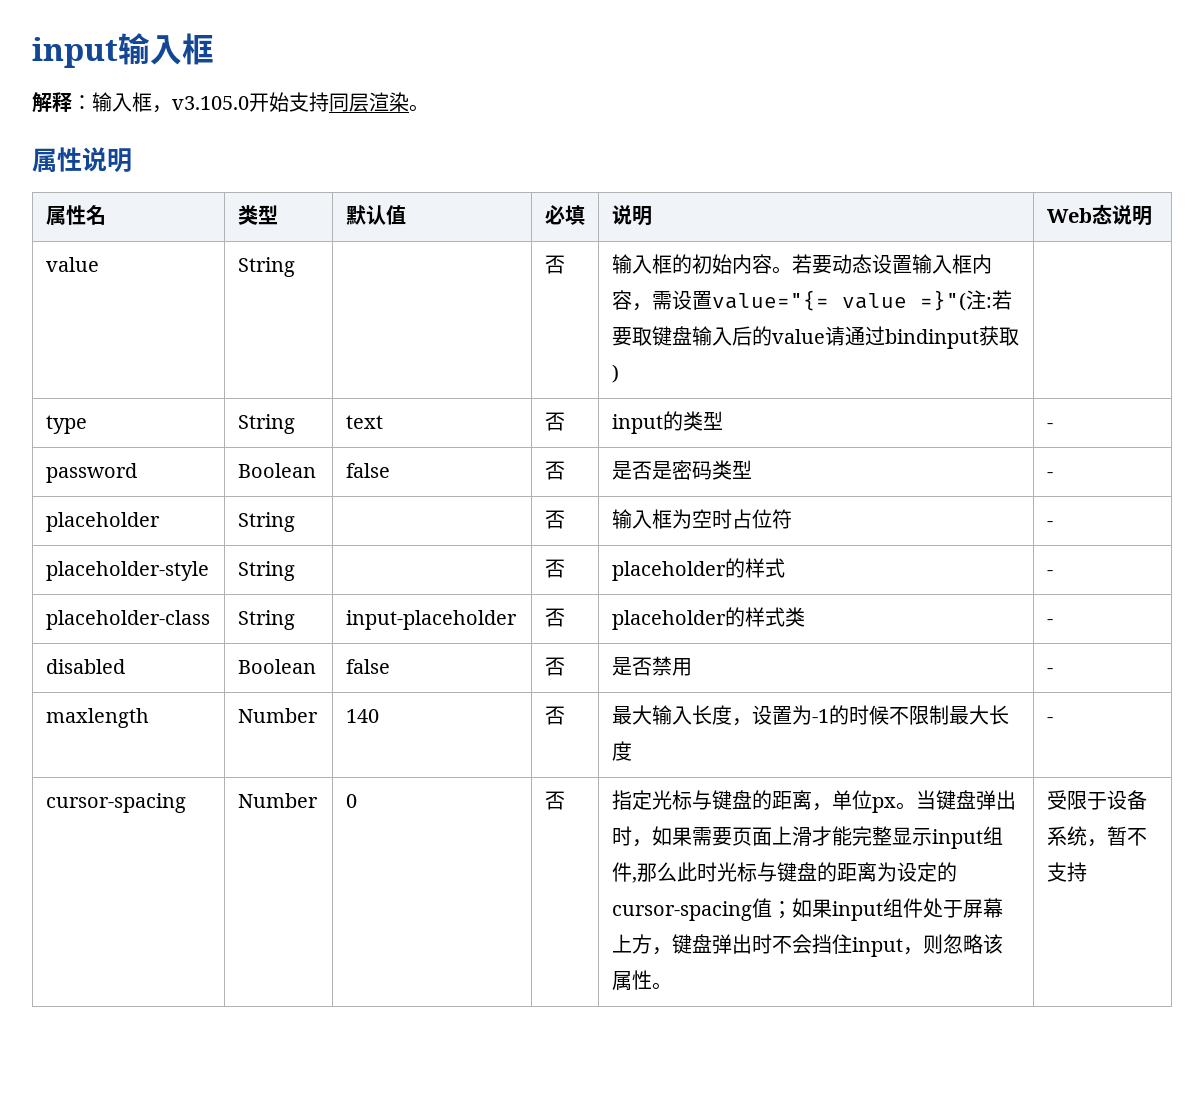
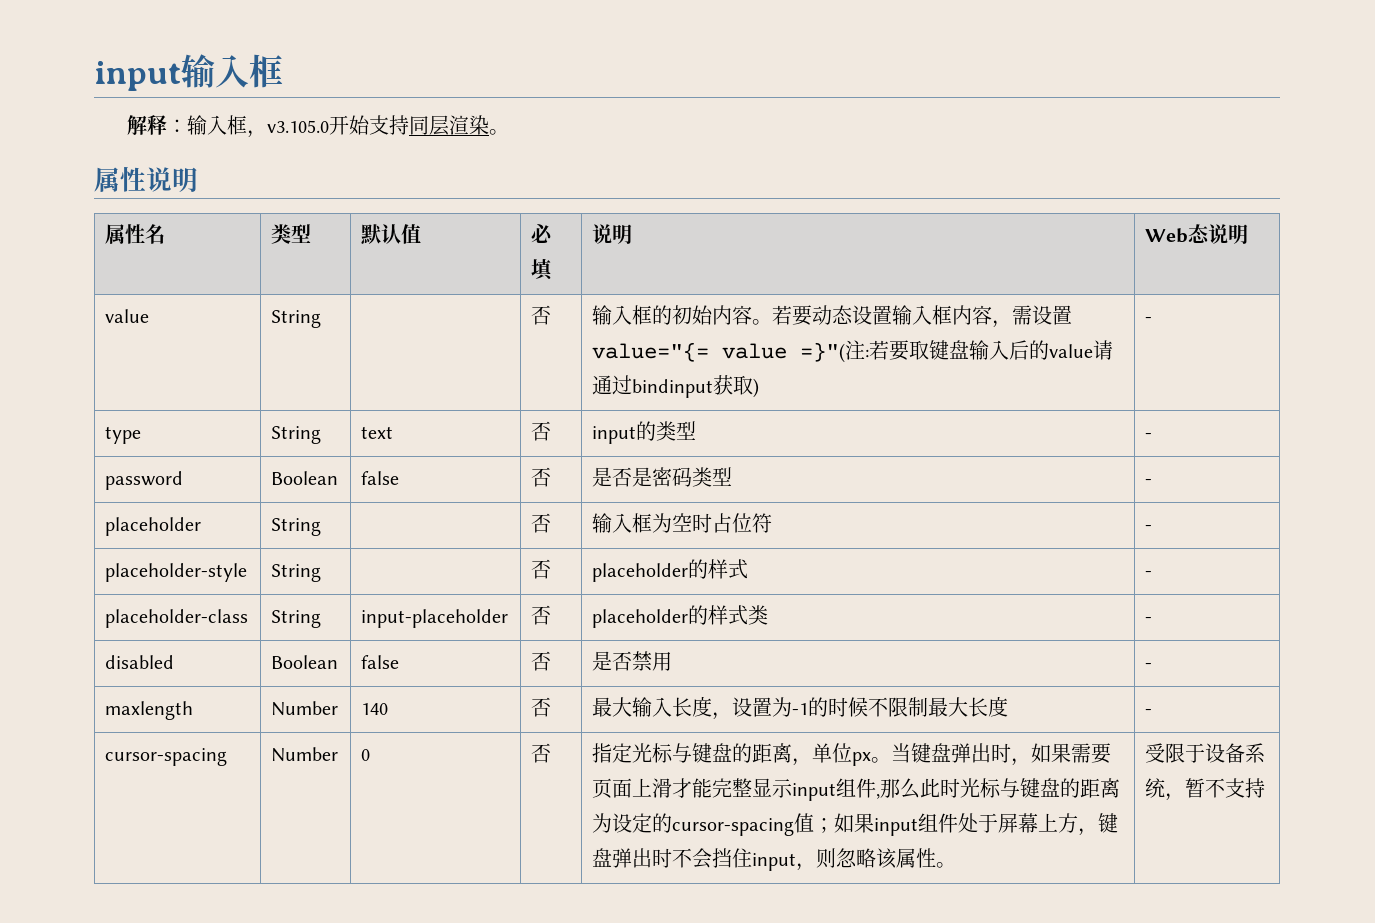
- value | String | | 否 | 输入框的初始内容。若要动态设置输入框内容，需设置value="{= value =}"(注:若要取键盘输入后的value请通过bindinput获取) |
+ value | String | | 否 | 输入框的初始内容。若要动态设置输入框内容，需设置value="{= value =}"(注:若要取键盘输入后的value请通过bindinput获取) | -

